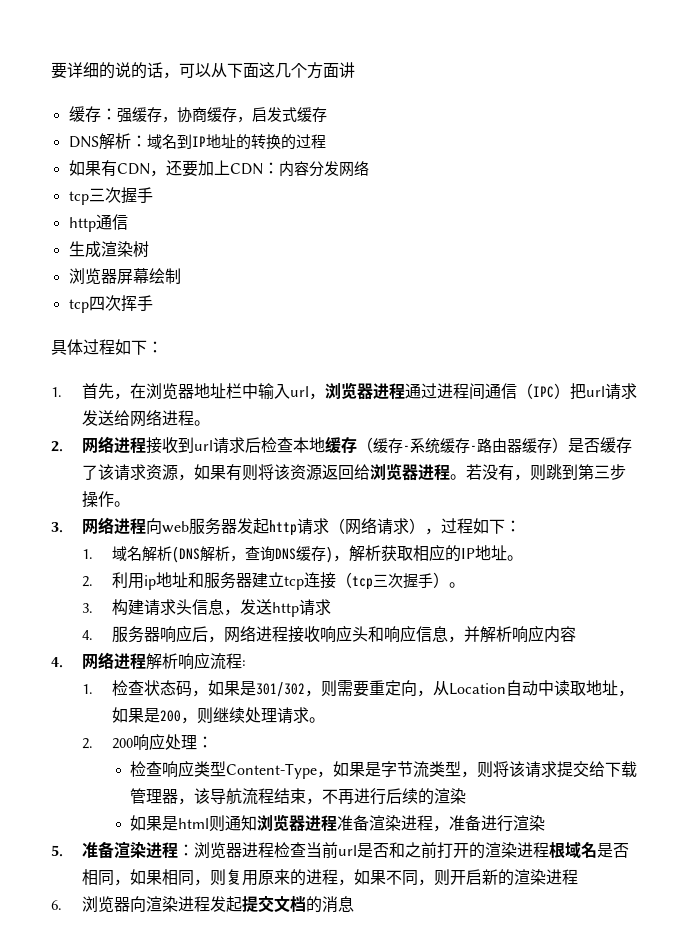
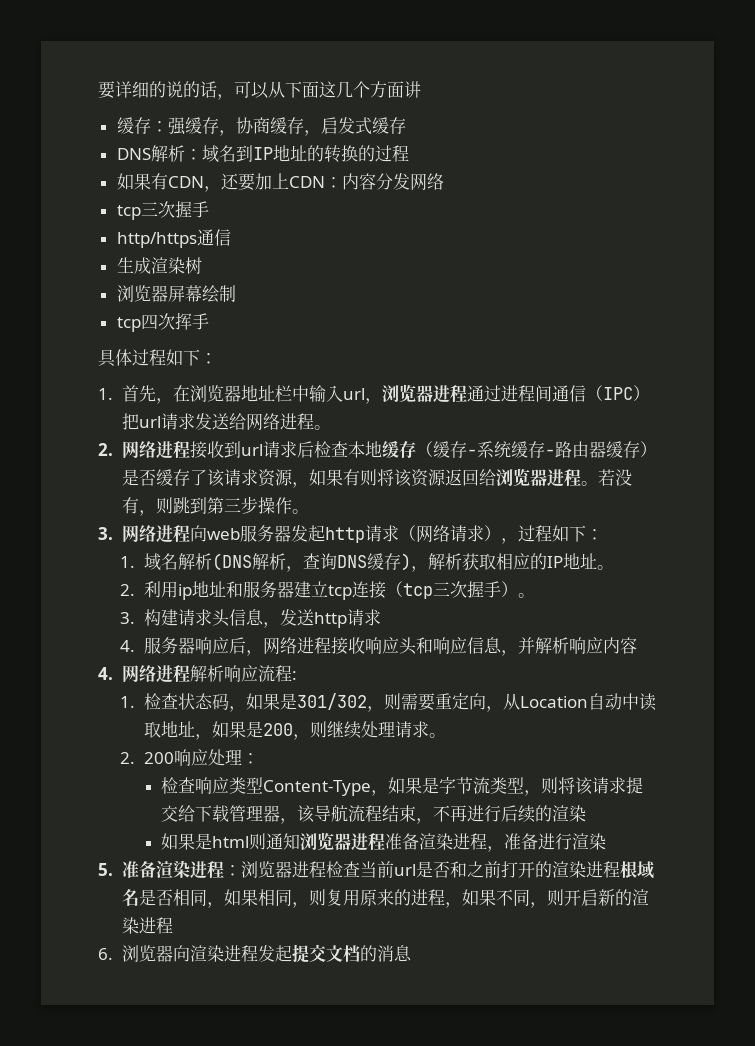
- http通信
+ http/https通信

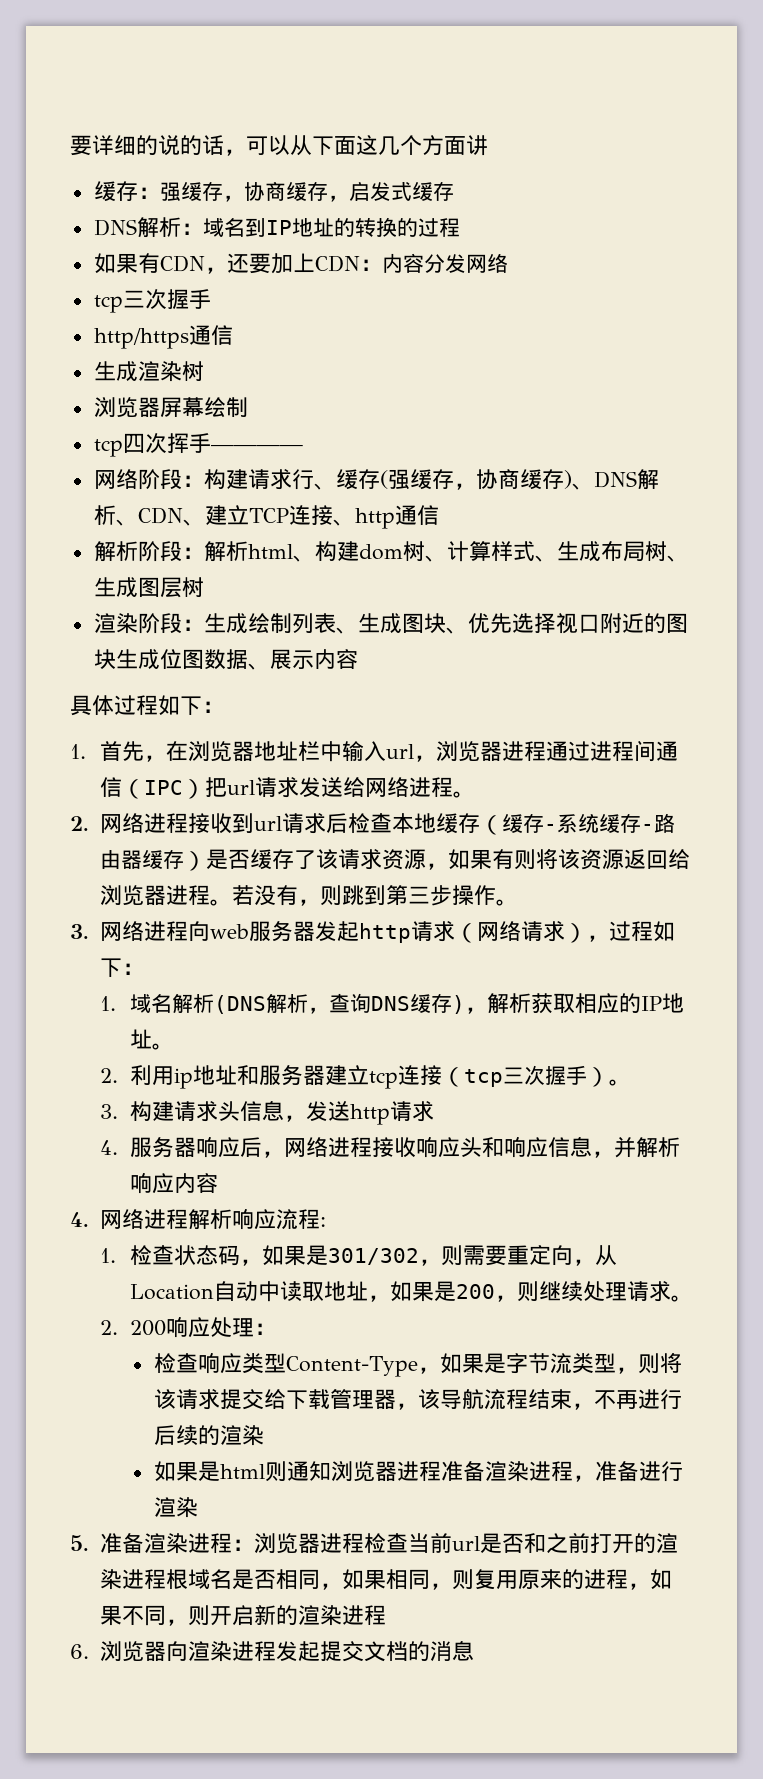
- tcp四次挥手
+ tcp四次挥手————
+ 网络阶段：构建请求行、缓存(强缓存，协商缓存)、DNS解析、CDN、建立TCP连接、http通信
+ 解析阶段：解析html、构建dom树、计算样式、生成布局树、生成图层树
+ 渲染阶段：生成绘制列表、生成图块、优先选择视口附近的图块生成位图数据、展示内容

